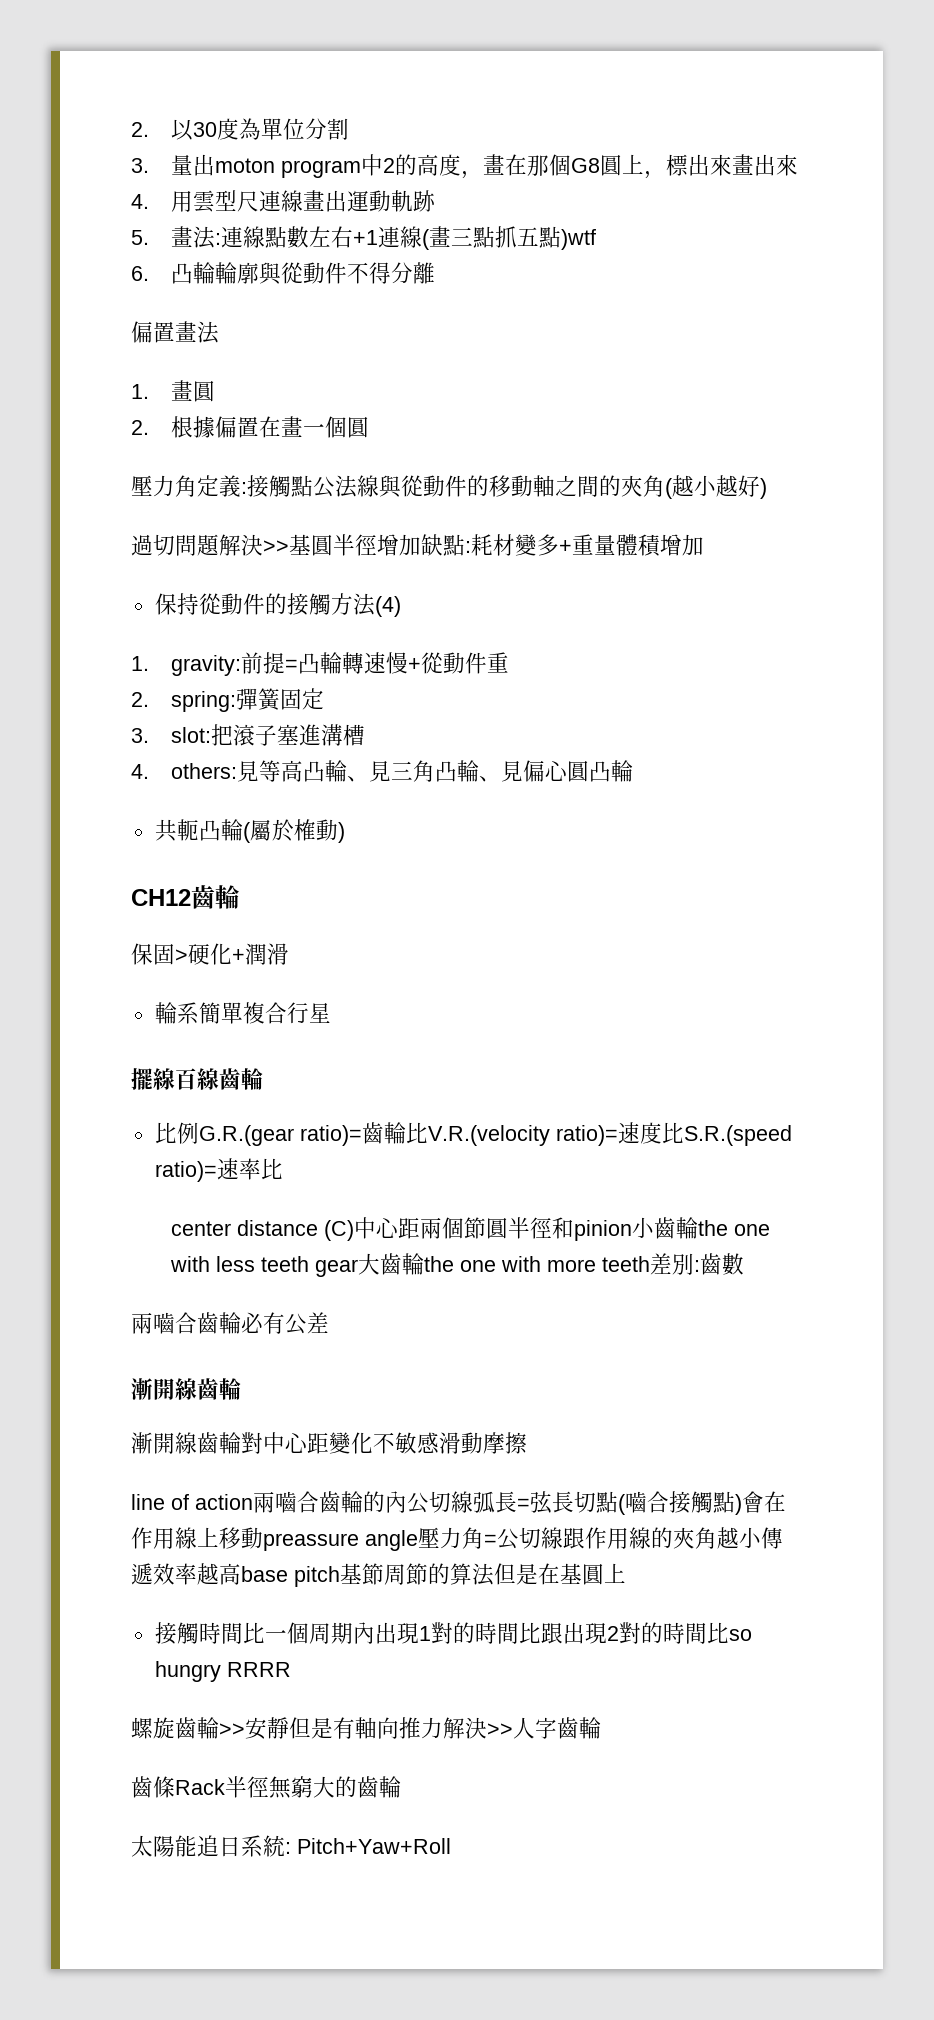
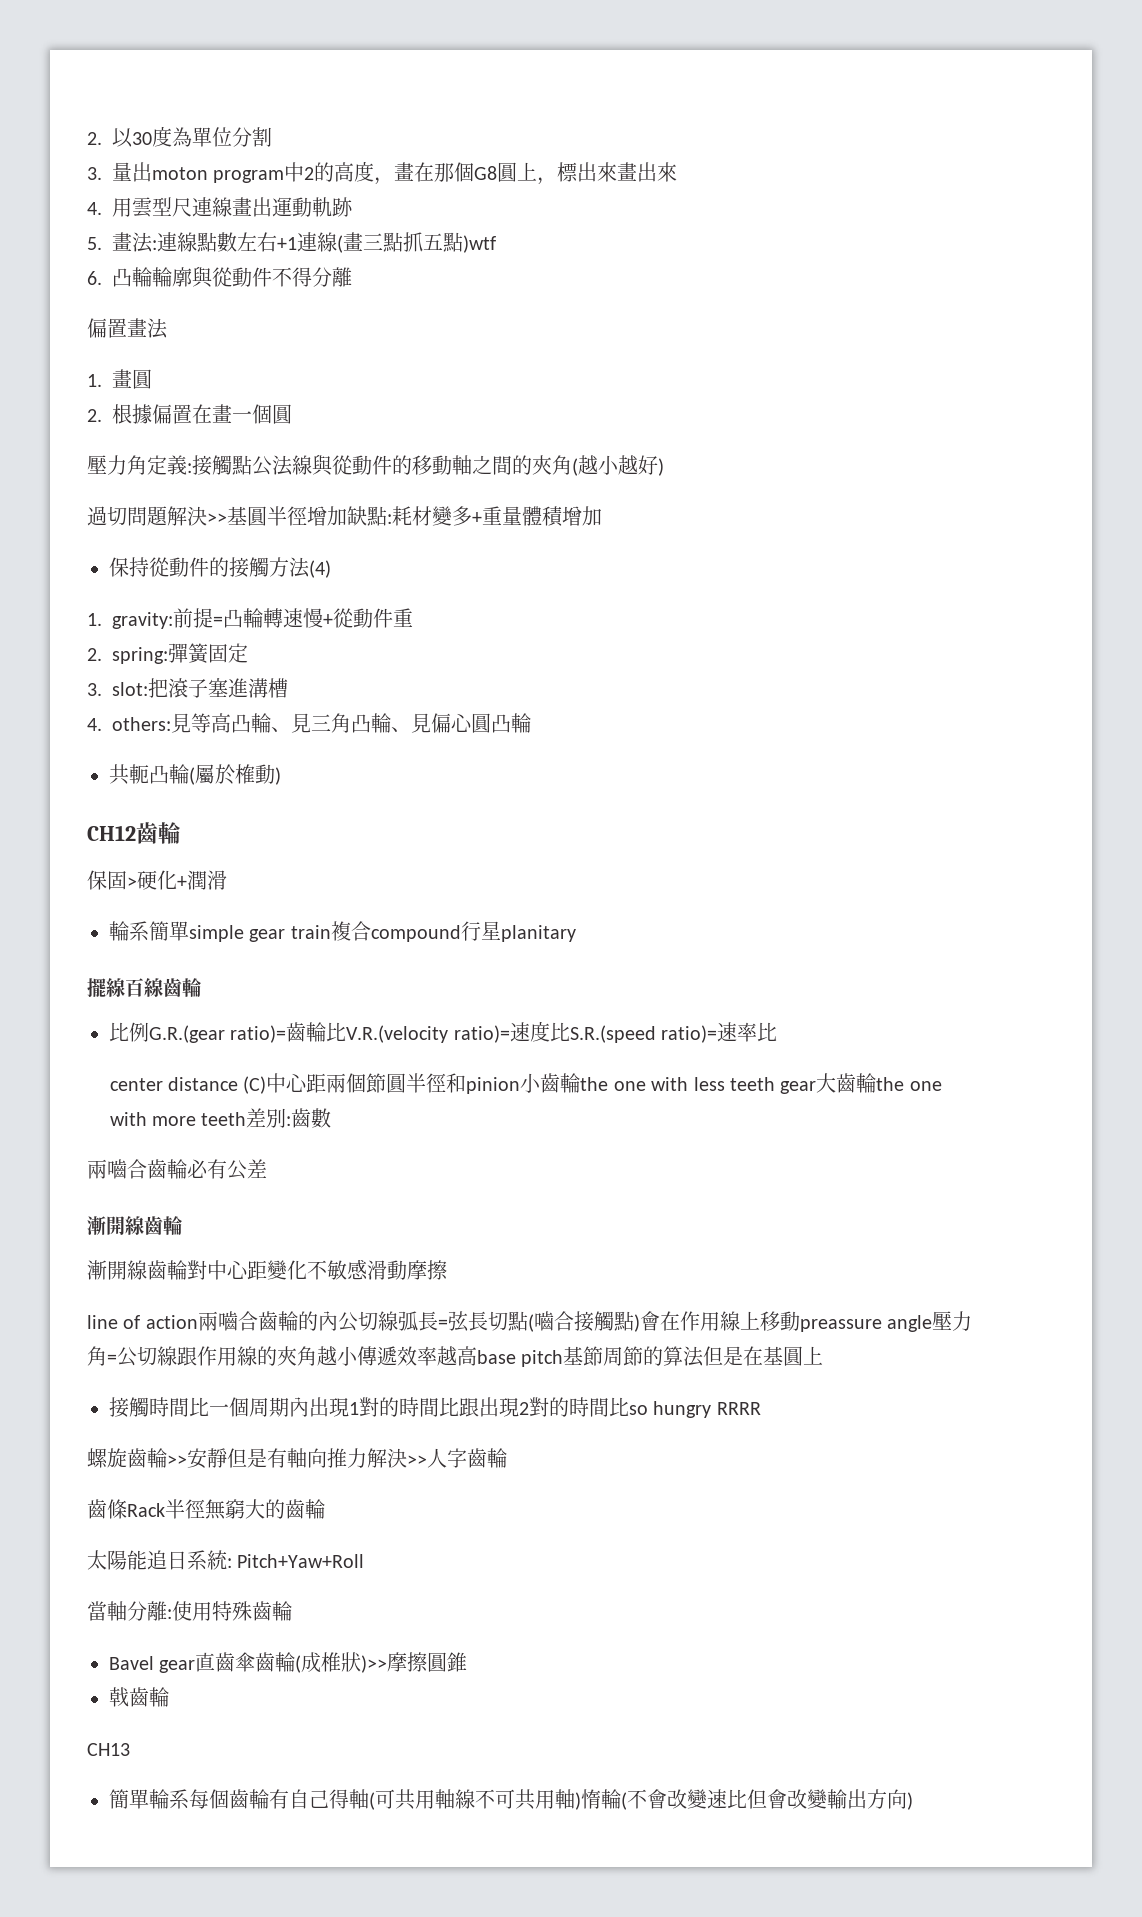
- 輪系簡單複合行星
+ 輪系簡單simple gear train複合compound行星planitary
+ 當軸分離:使用特殊齒輪
+ Bavel gear直齒傘齒輪(成椎狀)>>摩擦圓錐
+ 戟齒輪
+ CH13
+ 簡單輪系每個齒輪有自己得軸(可共用軸線不可共用軸)惰輪(不會改變速比但會改變輸出方向)

